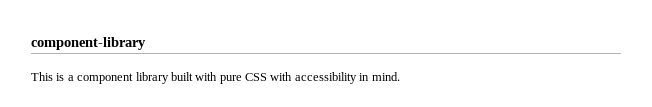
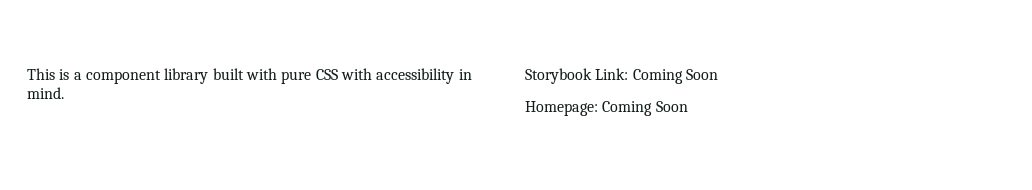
- component-library
+ Storybook Link: Coming Soon
+ Homepage: Coming Soon

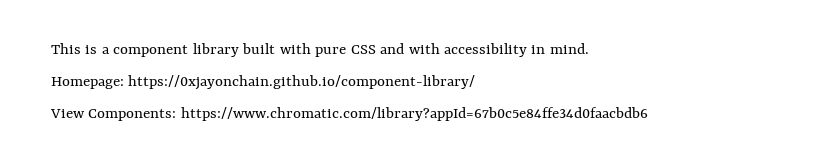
- This is a component library built with pure CSS with accessibility in mind.
+ This is a component library built with pure CSS and with accessibility in mind.
- Storybook Link: Coming Soon
- Homepage: Coming Soon
+ Homepage: https://0xjayonchain.github.io/component-library/
+ View Components: https://www.chromatic.com/library?appId=67b0c5e84ffe34d0faacbdb6

